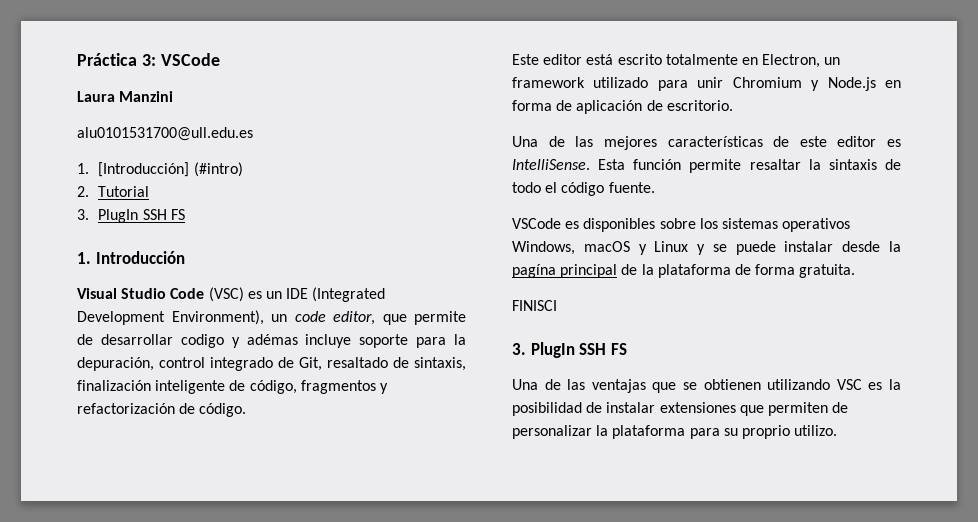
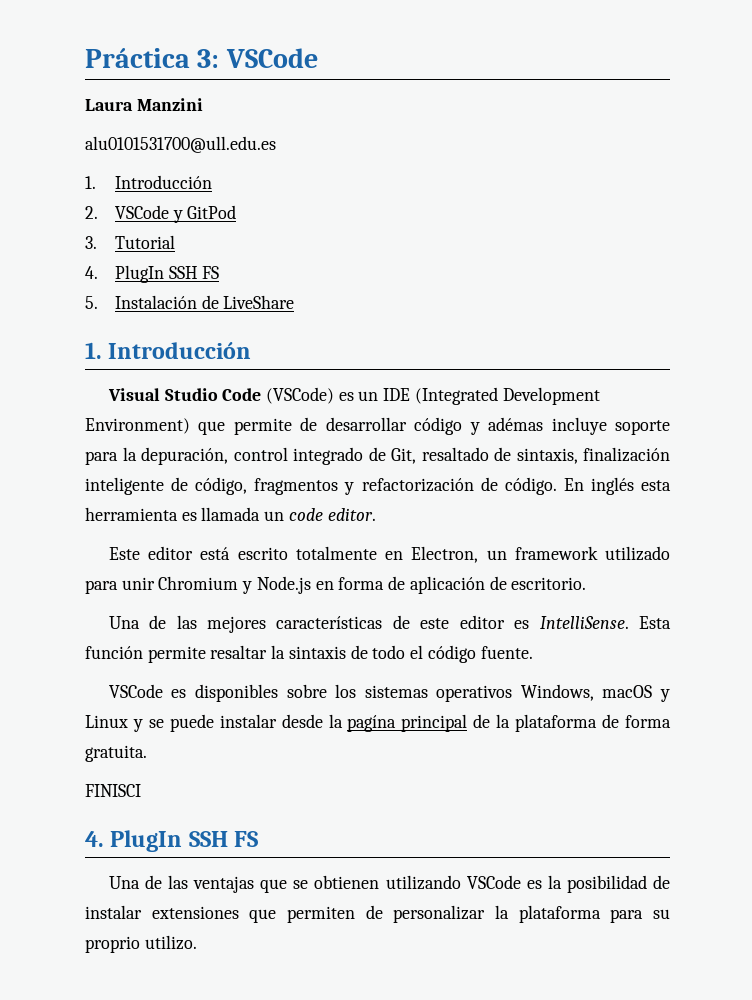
  alu0101531700@ull.edu.es
- 1. [Introducción] (#intro)
- 2. Tutorial
- 3. PlugIn SSH FS
+ 1. Introducción
+ 2. VSCode y GitPod
+ 3. Tutorial
+ 4. PlugIn SSH FS
+ 5. Instalación de LiveShare
- Visual Studio Code (VSC) es un IDE (Integrated Development Environment), un code editor, que permite de desarrollar codigo y adémas incluye soporte para la depuración, control integrado de Git, resaltado de sintaxis, finalización inteligente de código, fragmentos y refactorización de código.
+ Visual Studio Code (VSCode) es un IDE (Integrated Development Environment) que permite de desarrollar código y adémas incluye soporte para la depuración, control integrado de Git, resaltado de sintaxis, finalización inteligente de código, fragmentos y refactorización de código. En inglés esta herramienta es llamada un code editor.
  FINISCI
- 3. PlugIn SSH FS
+ 4. PlugIn SSH FS
- Una de las ventajas que se obtienen utilizando VSC es la posibilidad de instalar extensiones que permiten de personalizar la plataforma para su proprio utilizo.
+ Una de las ventajas que se obtienen utilizando VSCode es la posibilidad de instalar extensiones que permiten de personalizar la plataforma para su proprio utilizo.

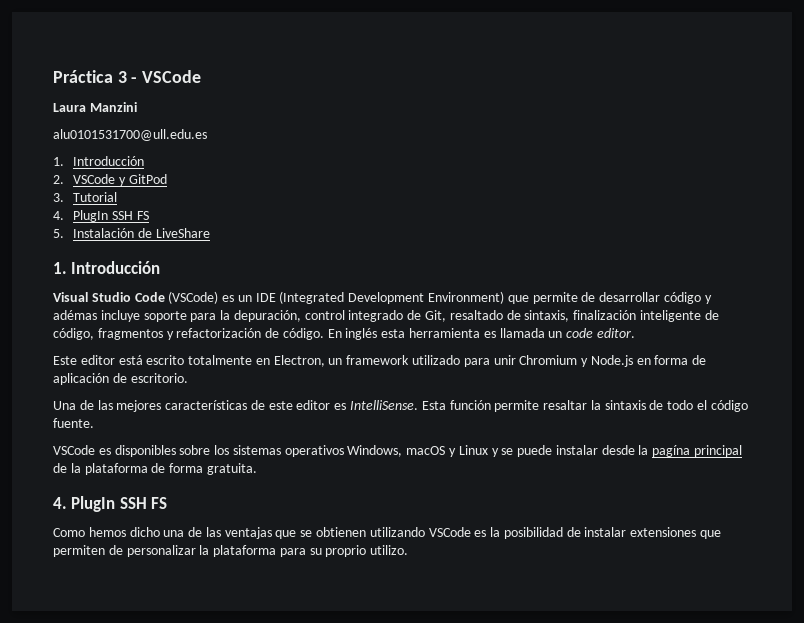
- Práctica 3: VSCode
+ Práctica 3 - VSCode
  VSCode es disponibles sobre los sistemas operativos Windows, macOS y Linux y se puede instalar desde la pagína principal de la plataforma de forma gratuita.
- FINISCI
  4. PlugIn SSH FS
- Una de las ventajas que se obtienen utilizando VSCode es la posibilidad de instalar extensiones que permiten de personalizar la plataforma para su proprio utilizo.
+ Como hemos dicho una de las ventajas que se obtienen utilizando VSCode es la posibilidad de instalar extensiones que permiten de personalizar la plataforma para su proprio utilizo.

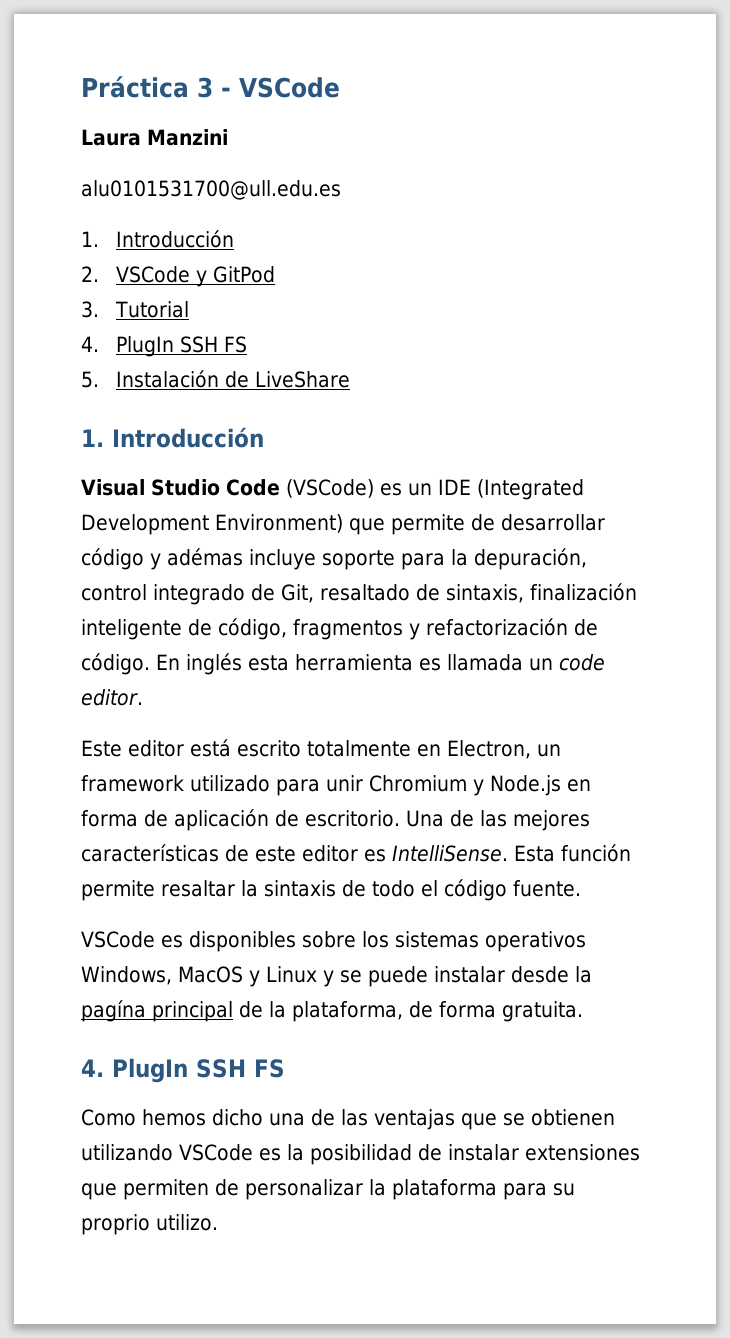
- Este editor está escrito totalmente en Electron, un framework utilizado para unir Chromium y Node.js en forma de aplicación de escritorio.
- Una de las mejores características de este editor es IntelliSense.
+ Este editor está escrito totalmente en Electron, un framework utilizado para unir Chromium y Node.js en forma de aplicación de escritorio. Una de las mejores características de este editor es IntelliSense.
- VSCode es disponibles sobre los sistemas operativos Windows, macOS y Linux y se puede instalar desde la pagína principal de la plataforma de forma gratuita.
+ VSCode es disponibles sobre los sistemas operativos Windows, MacOS y Linux y se puede instalar desde la pagína principal de la plataforma, de forma gratuita.

